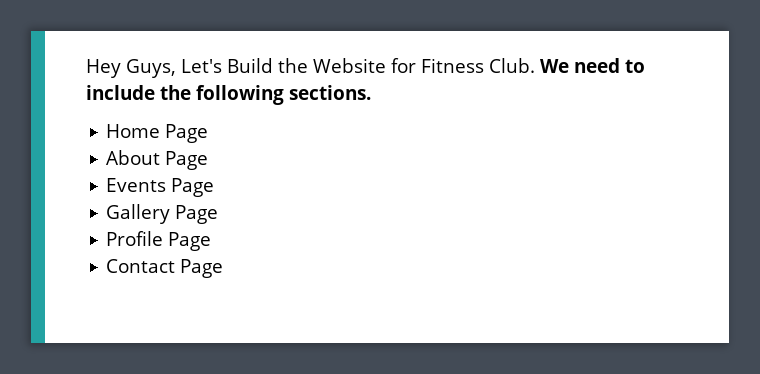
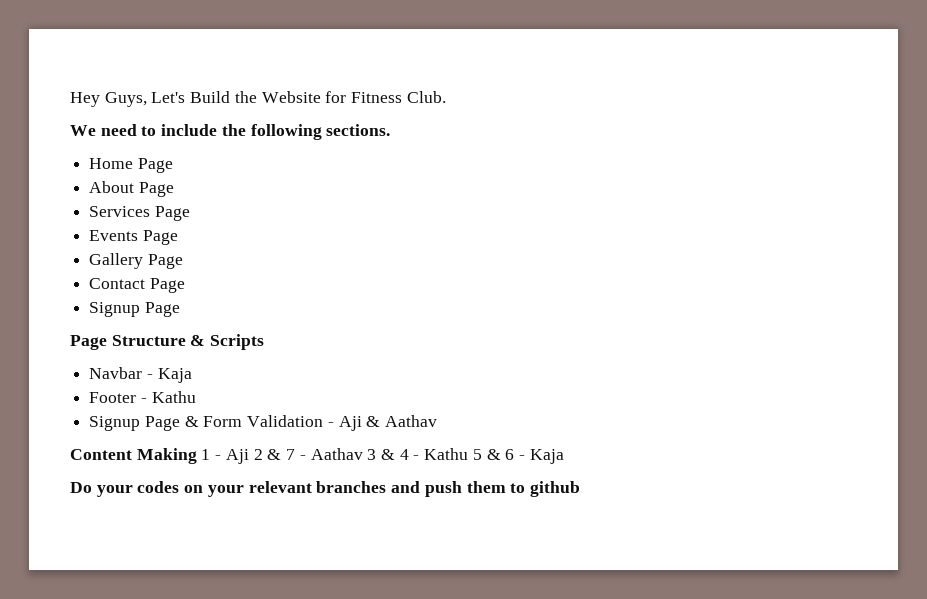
- Hey Guys, Let's Build the Website for Fitness Club. We need to include the following sections.
+ Hey Guys, Let's Build the Website for Fitness Club.
+ We need to include the following sections.
+ Services Page
- Profile Page
  Contact Page
+ Signup Page
+ Page Structure & Scripts
+ Navbar - Kaja
+ Footer - Kathu
+ Signup Page & Form Validation - Aji & Aathav
+ Content Making 1 - Aji 2 & 7 - Aathav 3 & 4 - Kathu 5 & 6 - Kaja
+ Do your codes on your relevant branches and push them to github

